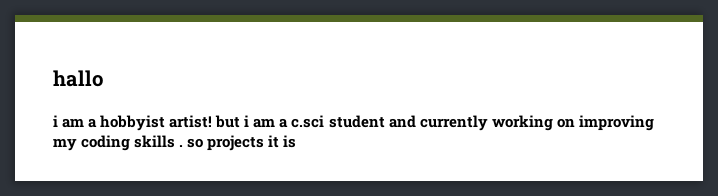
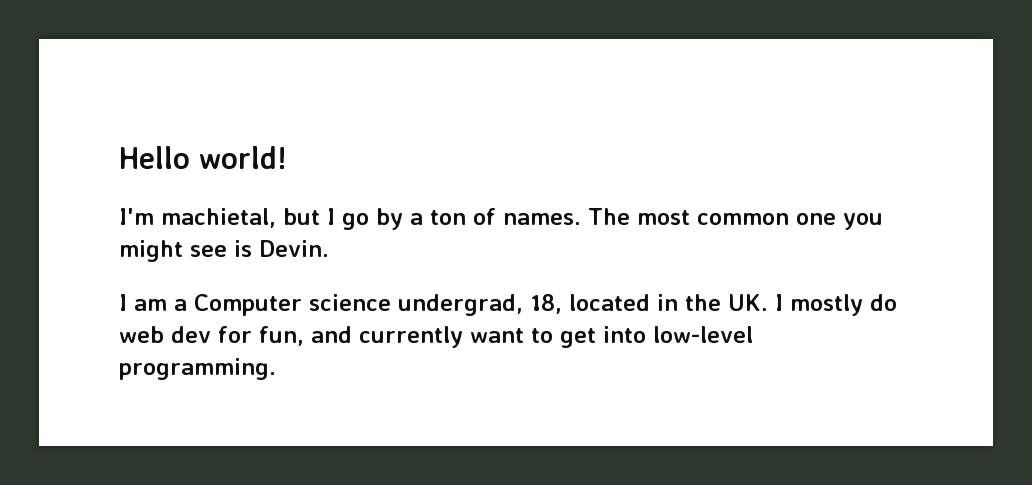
- hallo
- i am a hobbyist artist! but i am a c.sci student and currently working on improving my coding skills . so projects it is
+ Hello world!
+ I'm machietal, but I go by a ton of names. The most common one you might see is Devin.
+ I am a Computer science undergrad, 18, located in the UK. I mostly do web dev for fun, and currently want to get into low-level programming.

